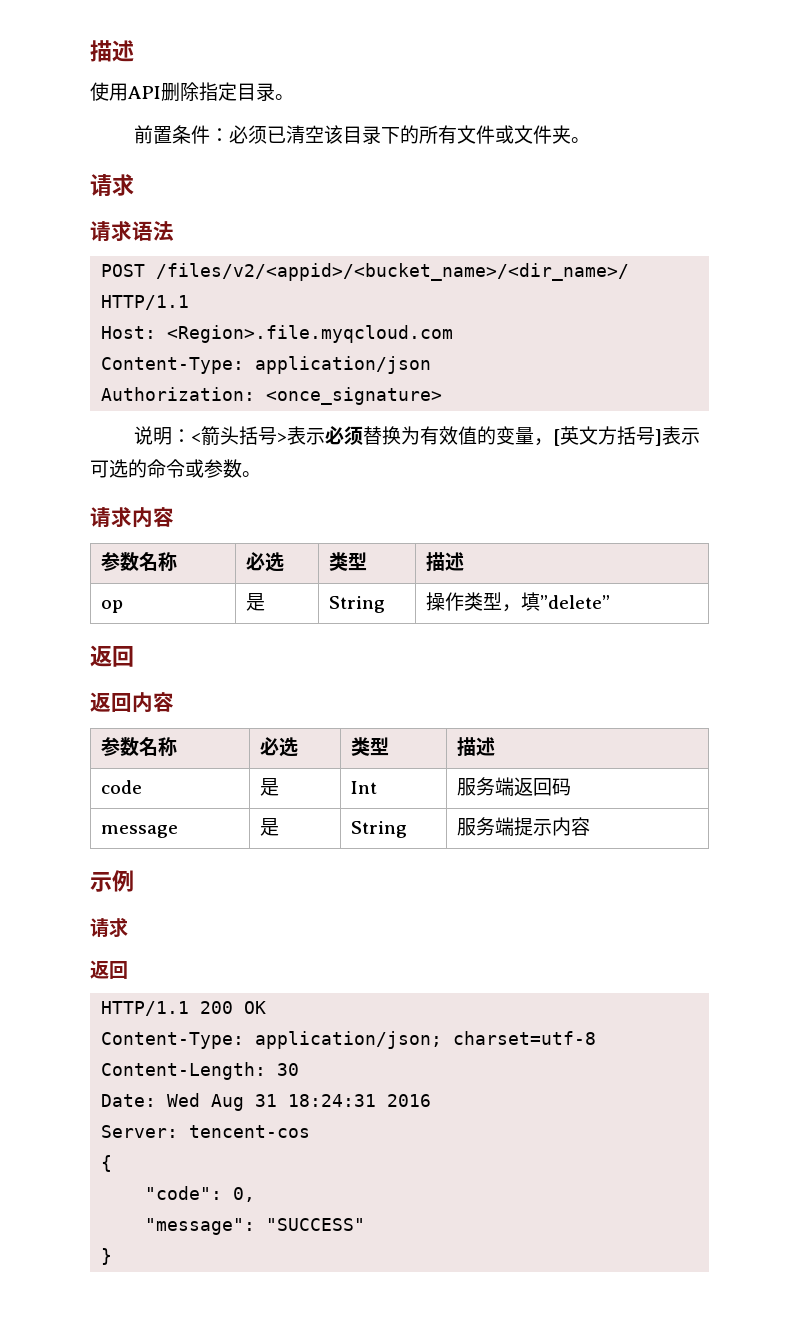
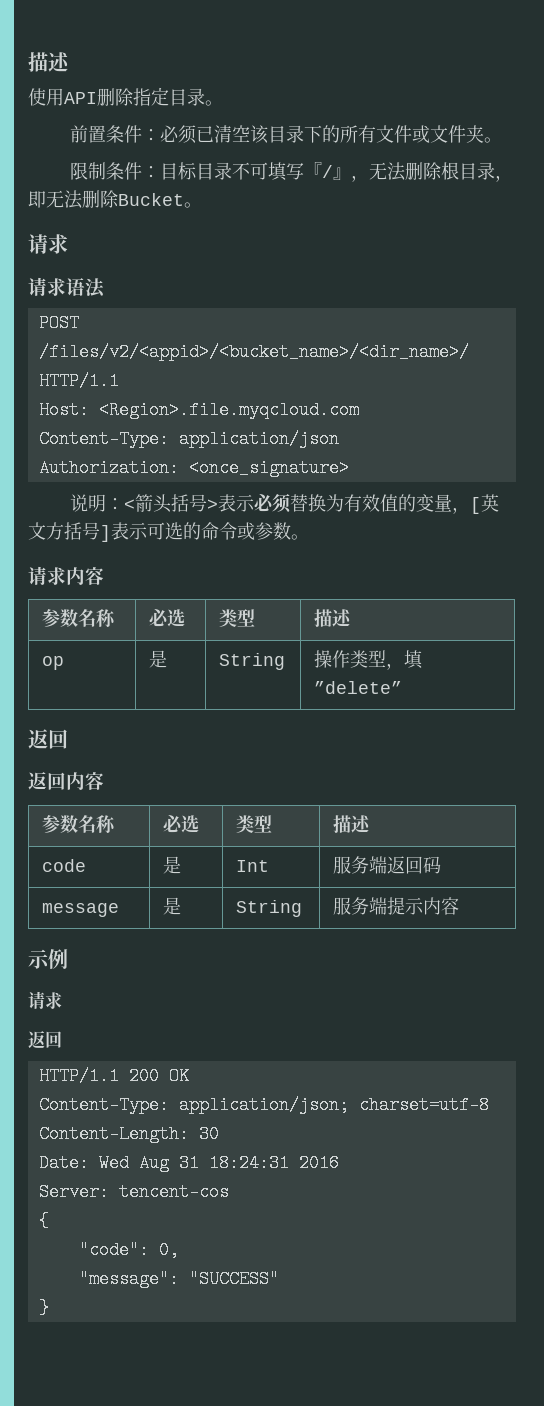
+ 限制条件：目标目录不可填写『/』，无法删除根目录，即无法删除Bucket。

